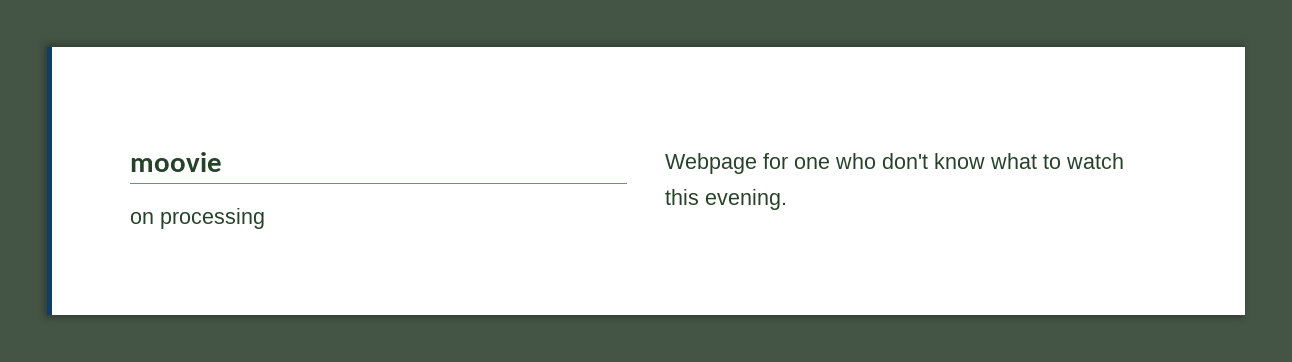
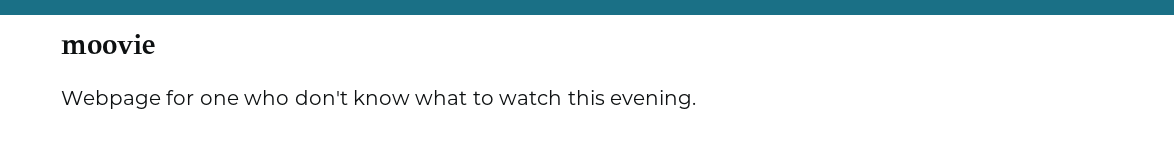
- on processing

